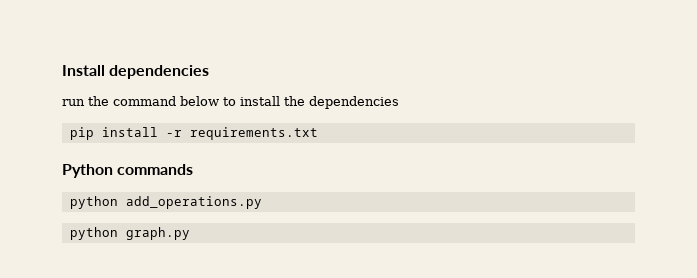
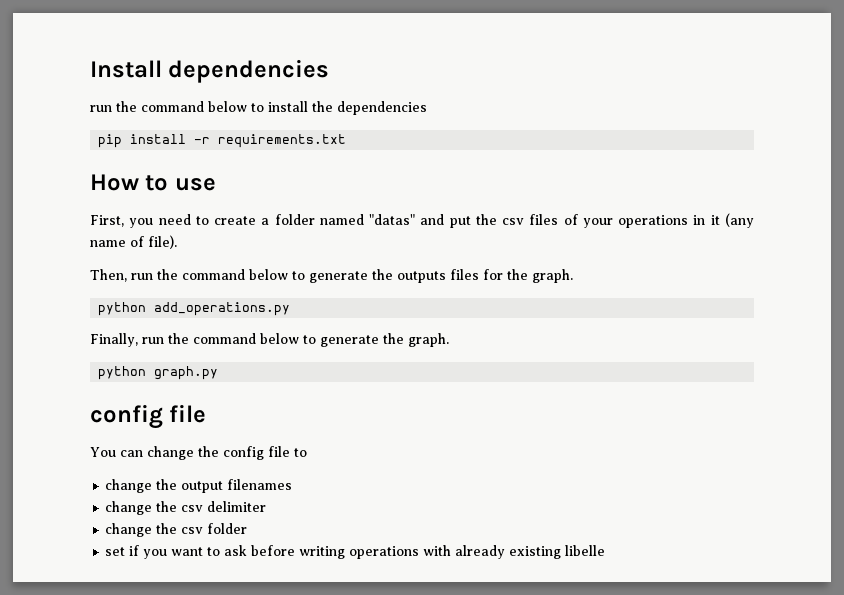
- Python commands
+ How to use
+ First, you need to create a folder named "datas" and put the csv files of your operations in it (any name of file).
+ Then, run the command below to generate the outputs files for the graph.
  python add_operations.py
+ Finally, run the command below to generate the graph.
  python graph.py
+ config file
+ You can change the config file to
+ change the output filenames
+ change the csv delimiter
+ change the csv folder
+ set if you want to ask before writing operations with already existing libelle

